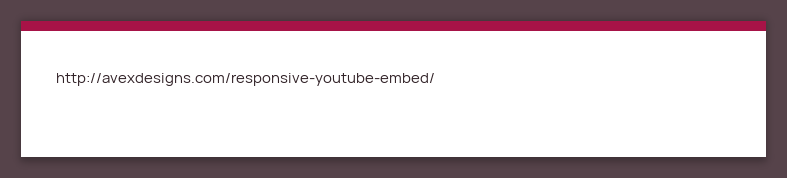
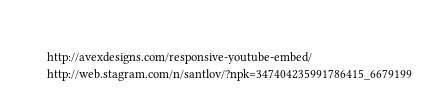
- http://avexdesigns.com/responsive-youtube-embed/
+ http://avexdesigns.com/responsive-youtube-embed/ http://web.stagram.com/n/santlov/?npk=347404235991786415_6679199

